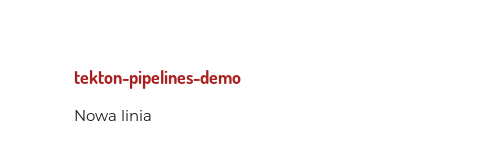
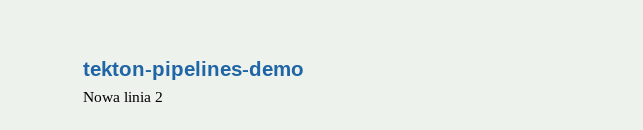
- Nowa linia
+ Nowa linia 2

